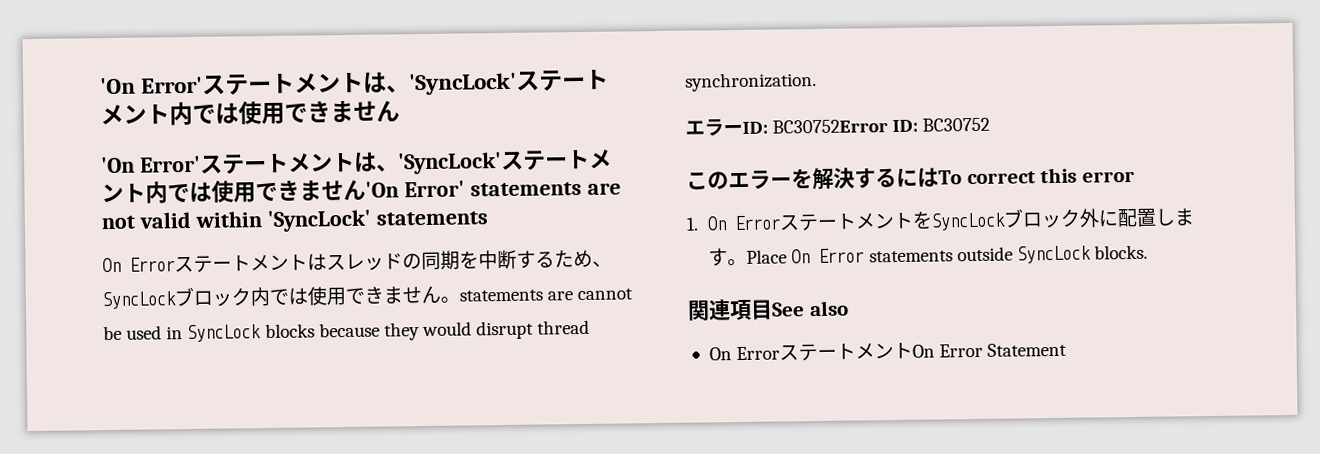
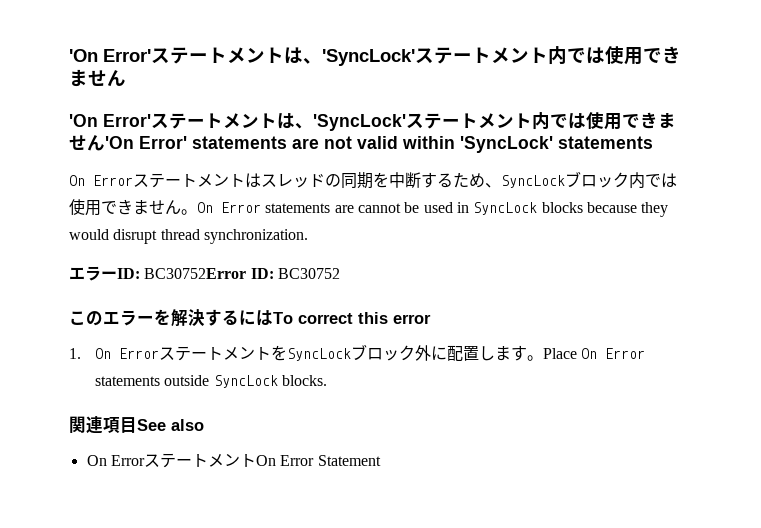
- On Errorステートメントはスレッドの同期を中断するため、SyncLockブロック内では使用できません。statements are cannot be used in SyncLock blocks because they would disrupt thread synchronization.
+ On Errorステートメントはスレッドの同期を中断するため、SyncLockブロック内では使用できません。On Error statements are cannot be used in SyncLock blocks because they would disrupt thread synchronization.

